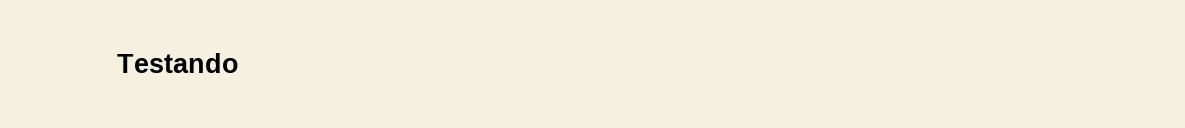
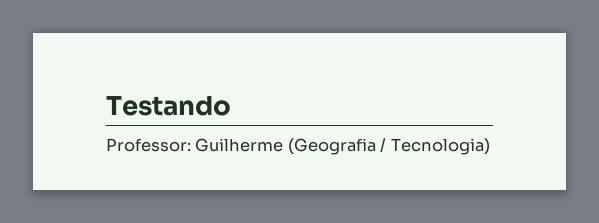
+ Professor: Guilherme (Geografia / Tecnologia)

